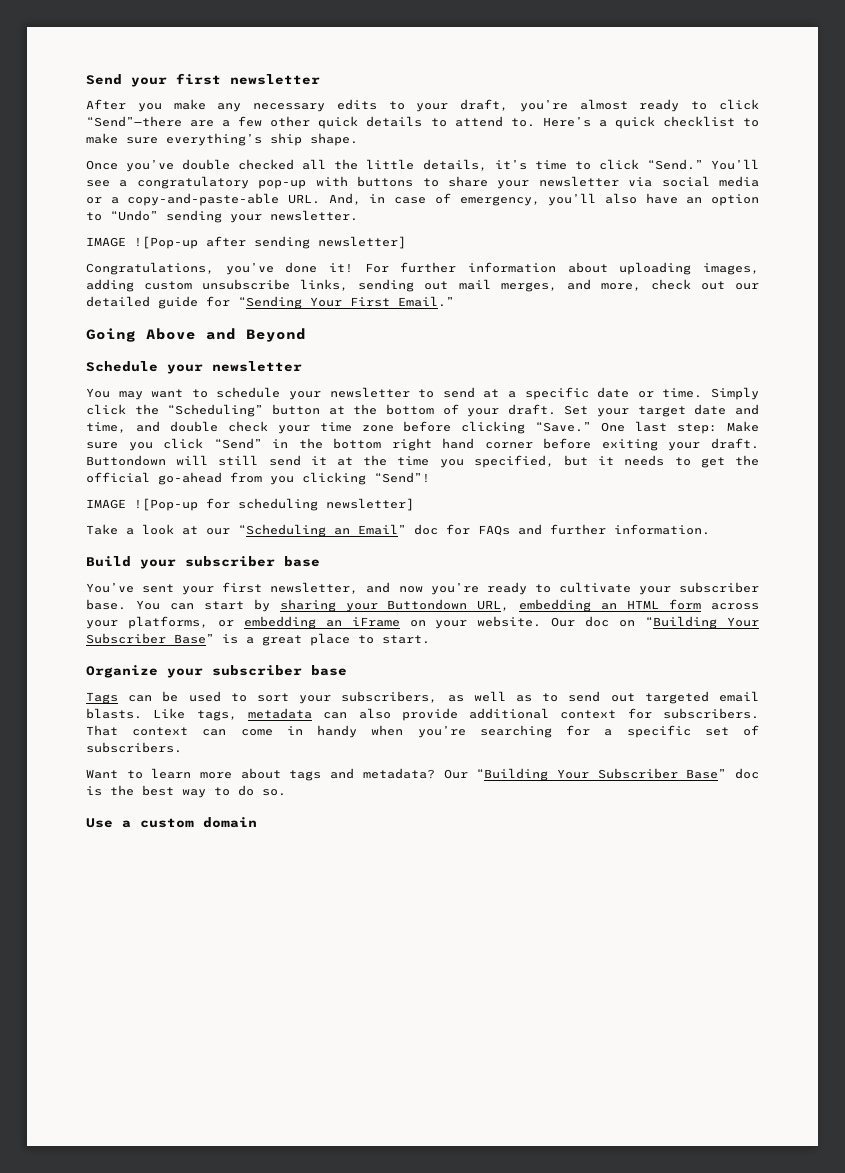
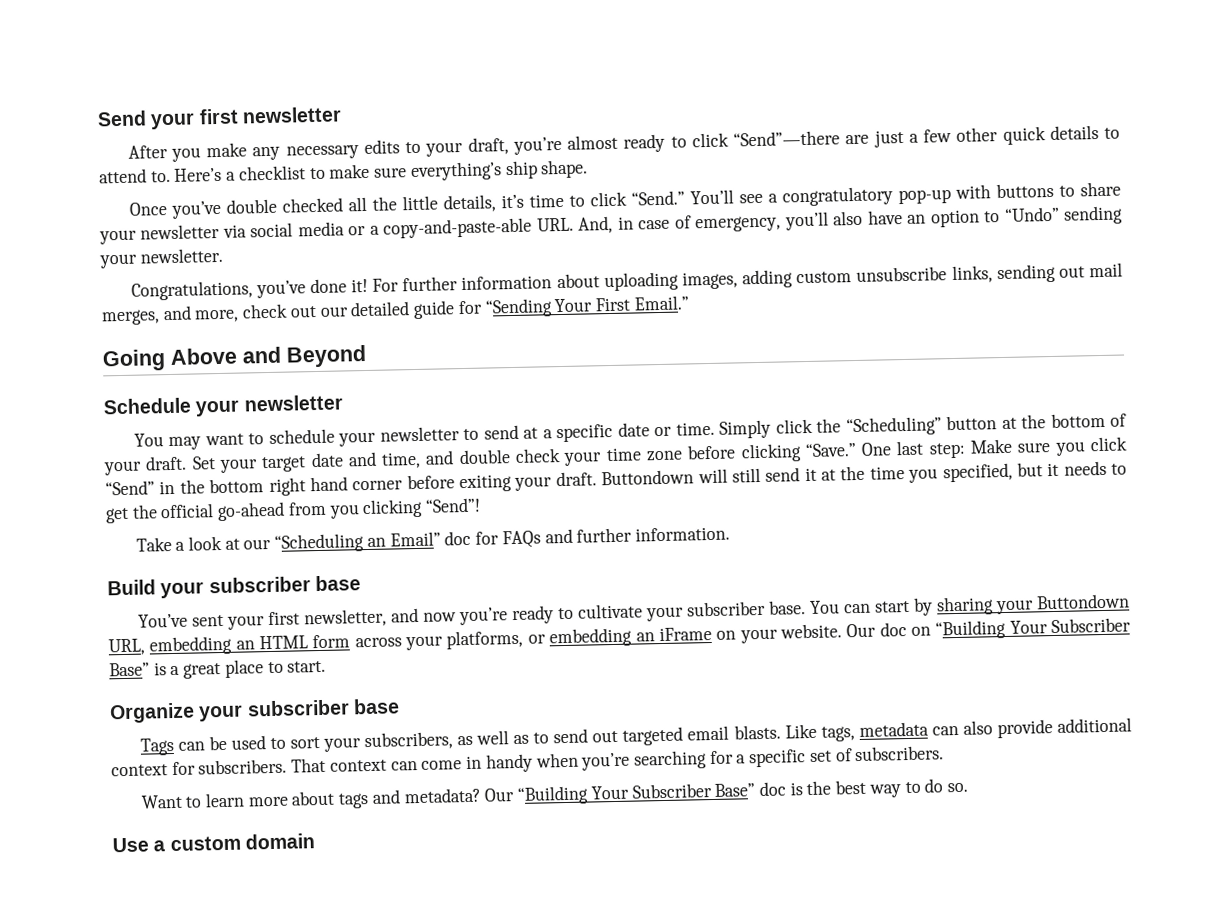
- After you make any necessary edits to your draft, you’re almost ready to click “Send”—there are a few other quick details to attend to.
+ After you make any necessary edits to your draft, you’re almost ready to click “Send”—there are just a few other quick details to attend to.
- Here’s a quick checklist to make sure everything’s ship shape.
+ Here’s a checklist to make sure everything’s ship shape.
- IMAGE ![Pop-up after sending newsletter]
- IMAGE ![Pop-up for scheduling newsletter]

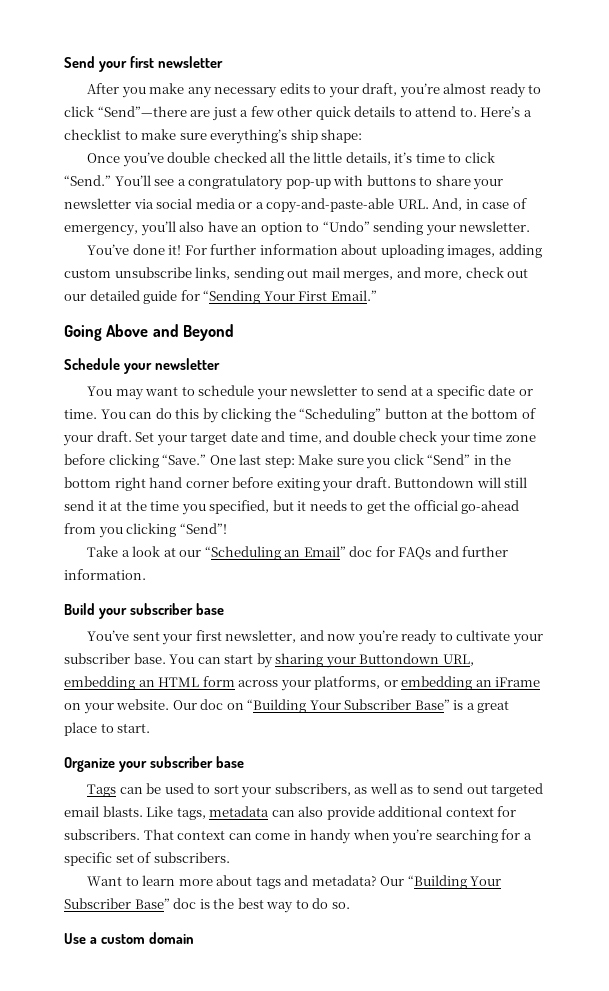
- Here’s a checklist to make sure everything’s ship shape.
+ Here’s a checklist to make sure everything’s ship shape:
- Congratulations, you’ve done it!
+ You’ve done it!
- Simply click the “Scheduling” button at the bottom of your draft.
+ You can do this by clicking the “Scheduling” button at the bottom of your draft.

